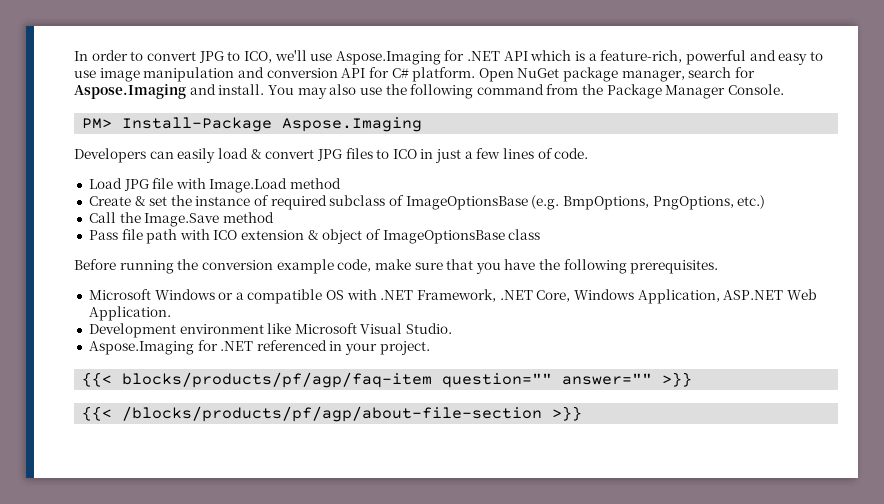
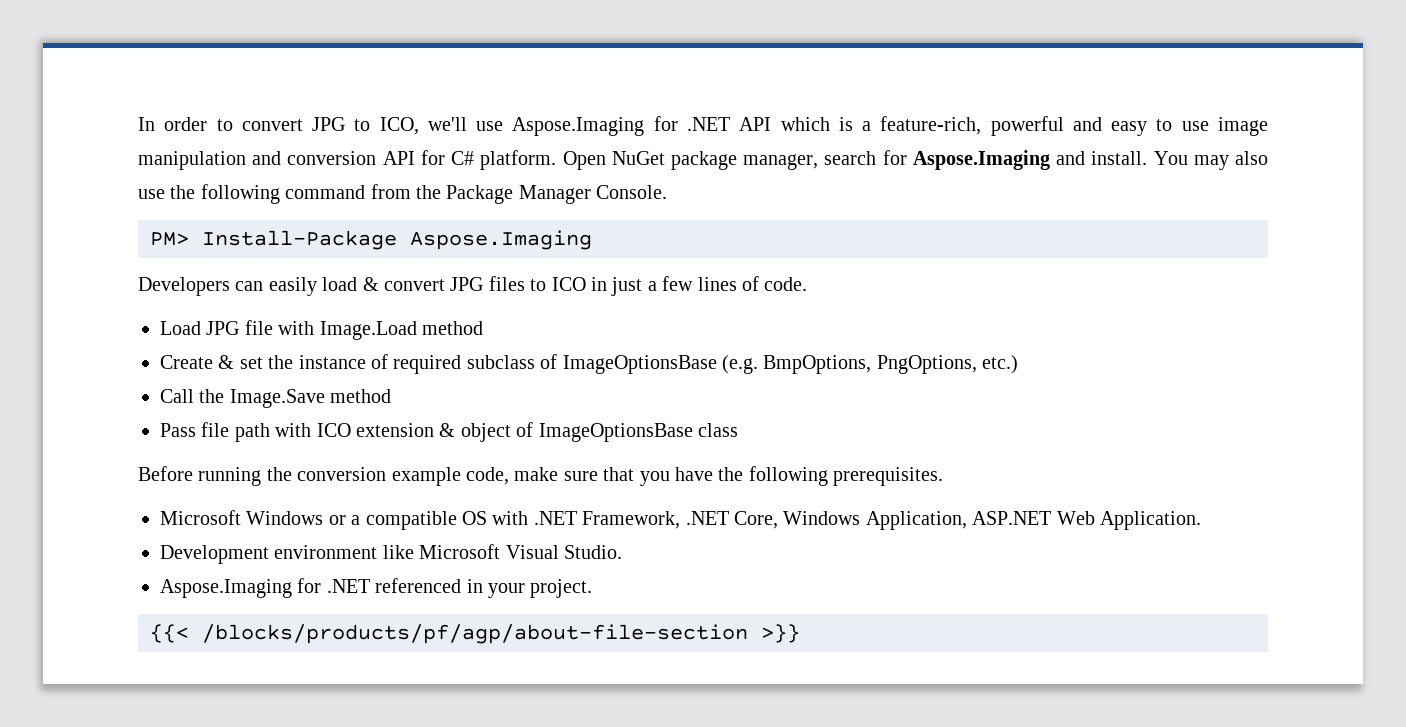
- {{< blocks/products/pf/agp/faq-item question="" answer="" >}}

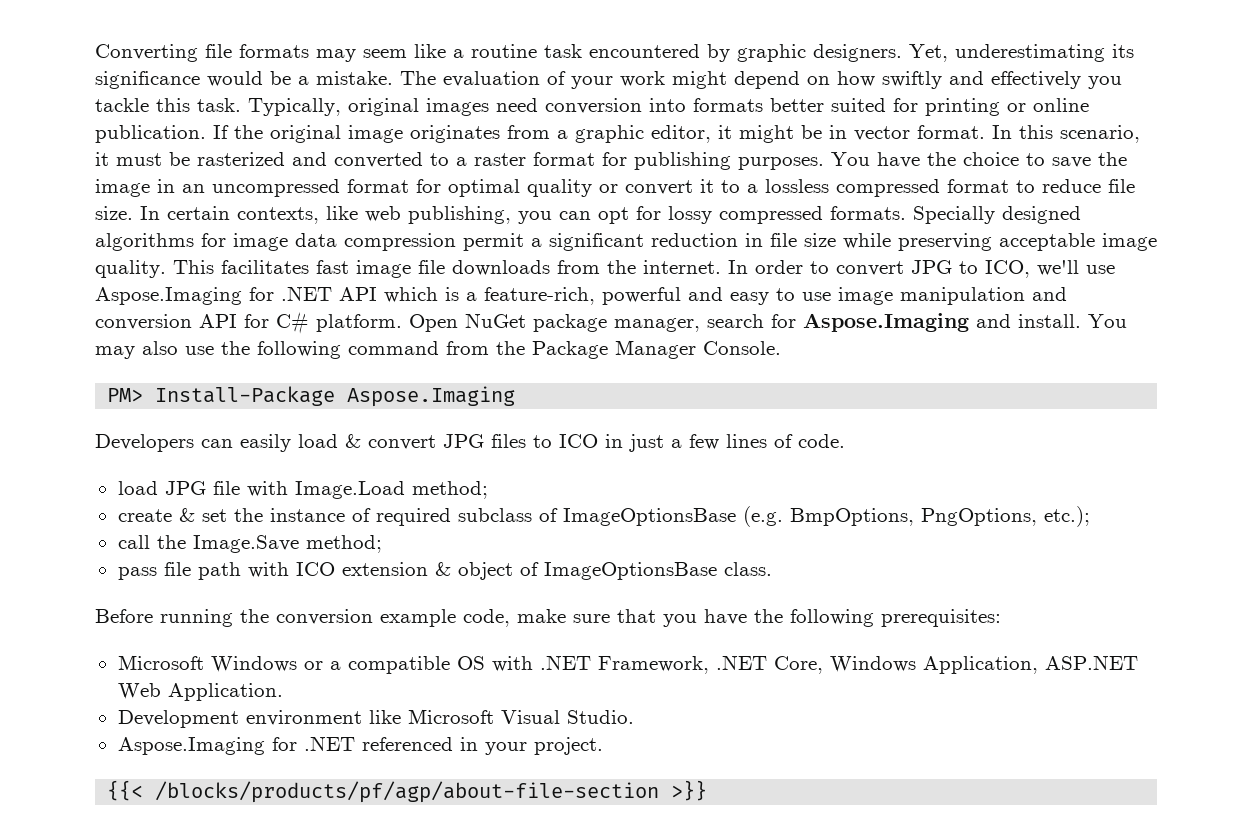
+ Converting file formats may seem like a routine task encountered by graphic designers. Yet, underestimating its significance would be a mistake. The evaluation of your work might depend on how swiftly and effectively you tackle this task. Typically, original images need conversion into formats better suited for printing or online publication. If the original image originates from a graphic editor, it might be in vector format. In this scenario, it must be rasterized and converted to a raster format for publishing purposes. You have the choice to save the image in an uncompressed format for optimal quality or convert it to a lossless compressed format to reduce file size. In certain contexts, like web publishing, you can opt for lossy compressed formats. Specially designed algorithms for image data compression permit a significant reduction in file size while preserving acceptable image quality. This facilitates fast image file downloads from the internet.
- Load JPG file with Image.Load method
- Create & set the instance of required subclass of ImageOptionsBase (e.g. BmpOptions, PngOptions, etc.)
- Call the Image.Save method
- Pass file path with ICO extension & object of ImageOptionsBase class
+ load JPG file with Image.Load method;
+ create & set the instance of required subclass of ImageOptionsBase (e.g. BmpOptions, PngOptions, etc.);
+ call the Image.Save method;
+ pass file path with ICO extension & object of ImageOptionsBase class.
- Before running the conversion example code, make sure that you have the following prerequisites.
+ Before running the conversion example code, make sure that you have the following prerequisites:

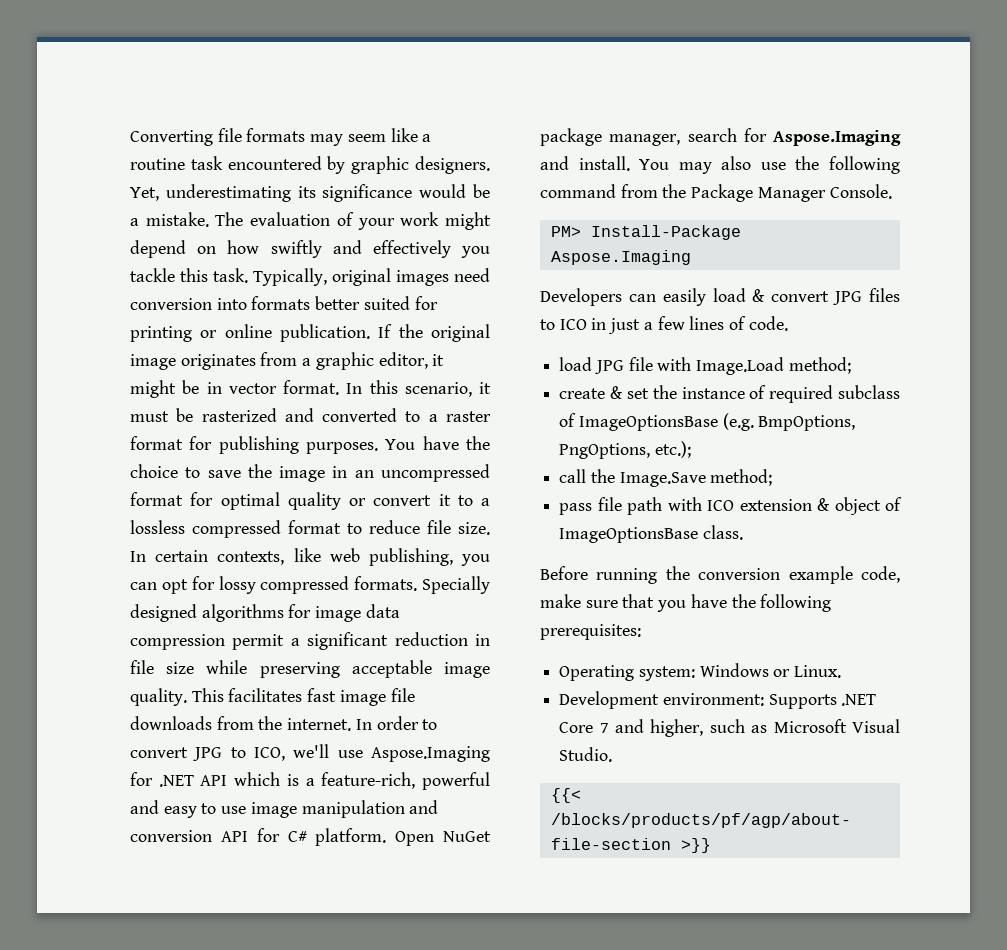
- Microsoft Windows or a compatible OS with .NET Framework, .NET Core, Windows Application, ASP.NET Web Application.
- Development environment like Microsoft Visual Studio.
- Aspose.Imaging for .NET referenced in your project.
+ Operating system: Windows or Linux.
+ Development environment: Supports .NET Core 7 and higher, such as Microsoft Visual Studio.

